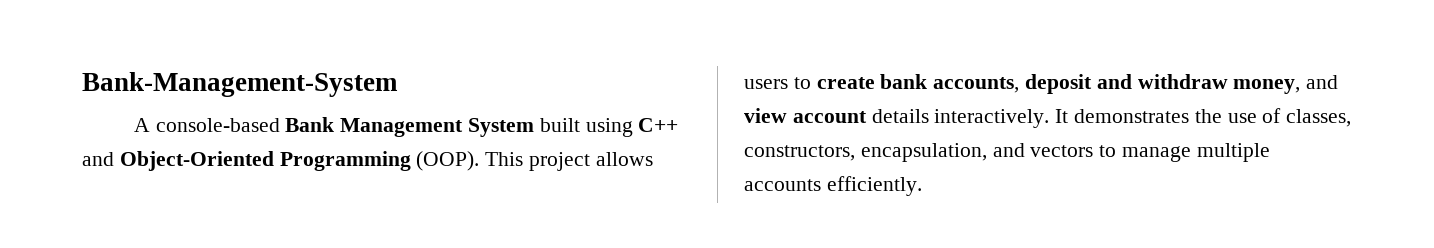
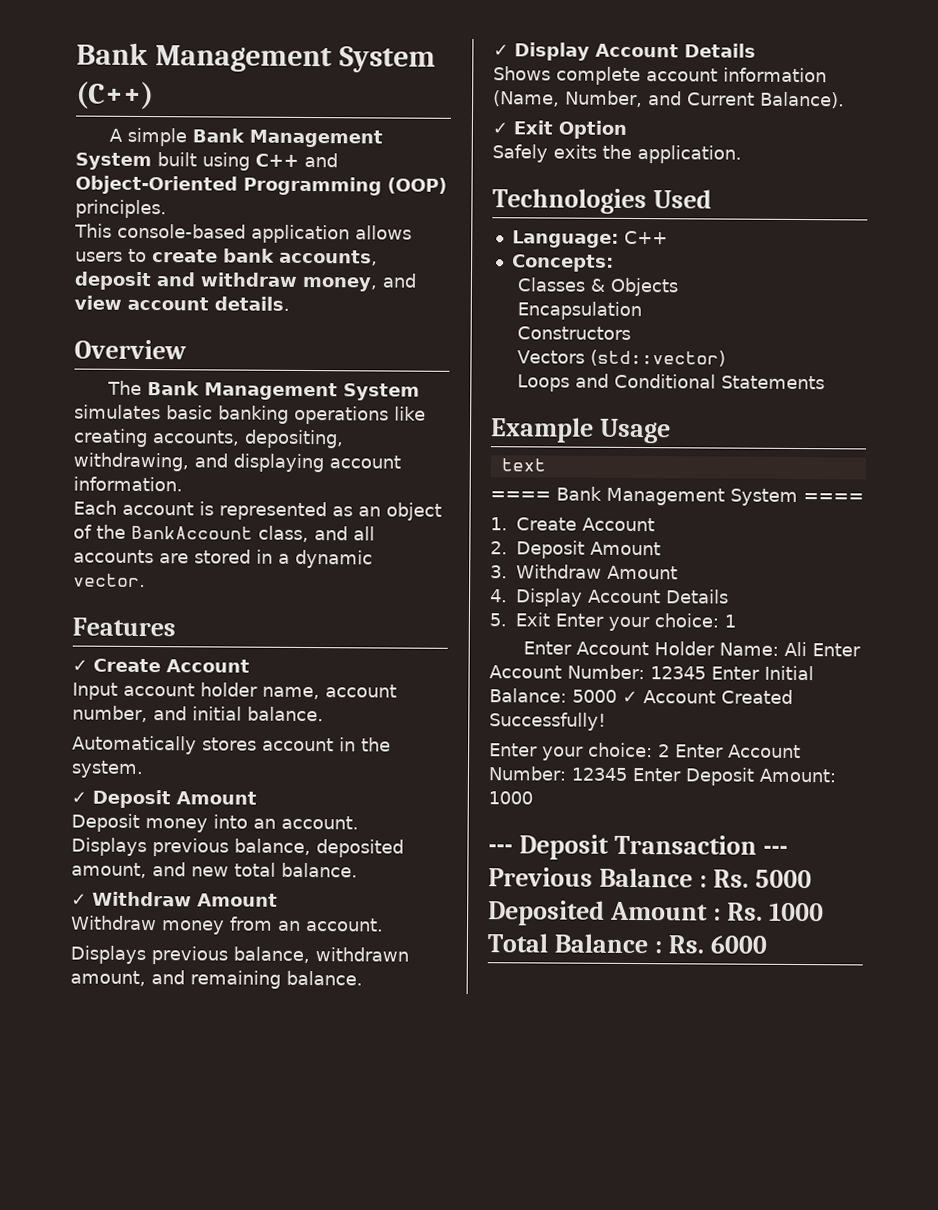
- Bank-Management-System
+ Bank Management System (C++)
- A console-based Bank Management System built using C++ and Object-Oriented Programming (OOP). This project allows users to create bank accounts, deposit and withdraw money, and view account details interactively. It demonstrates the use of classes, constructors, encapsulation, and vectors to manage multiple accounts efficiently.
+ A simple Bank Management System built using C++ and Object-Oriented Programming (OOP) principles.
+ This console-based application allows users to create bank accounts, deposit and withdraw money, and view account details.
+ Overview
+ The Bank Management System simulates basic banking operations like creating accounts, depositing, withdrawing, and displaying account information.
+ Each account is represented as an object of the BankAccount class, and all accounts are stored in a dynamic vector.
+ Features
+ ✓ Create Account
+ Input account holder name, account number, and initial balance.
+ Automatically stores account in the system.
+ ✓ Deposit Amount
+ Deposit money into an account.
+ Displays previous balance, deposited amount, and new total balance.
+ ✓ Withdraw Amount
+ Withdraw money from an account.
+ Displays previous balance, withdrawn amount, and remaining balance.
+ ✓ Display Account Details
+ Shows complete account information (Name, Number, and Current Balance).
+ ✓ Exit Option
+ Safely exits the application.
+ Technologies Used
+ Language: C++
+ Concepts:
+ Classes & Objects
+ Encapsulation
+ Constructors
+ Vectors (std::vector)
+ Loops and Conditional Statements
+ Example Usage
+ text
+ ==== Bank Management System ====
+ 1. Create Account
+ 2. Deposit Amount
+ 3. Withdraw Amount
+ 4. Display Account Details
+ 5. Exit Enter your choice: 1
+ Enter Account Holder Name: Ali Enter Account Number: 12345 Enter Initial Balance: 5000 ✓ Account Created Successfully!
+ Enter your choice: 2 Enter Account Number: 12345 Enter Deposit Amount: 1000
+ --- Deposit Transaction --- Previous Balance : Rs. 5000 Deposited Amount : Rs. 1000 Total Balance : Rs. 6000

